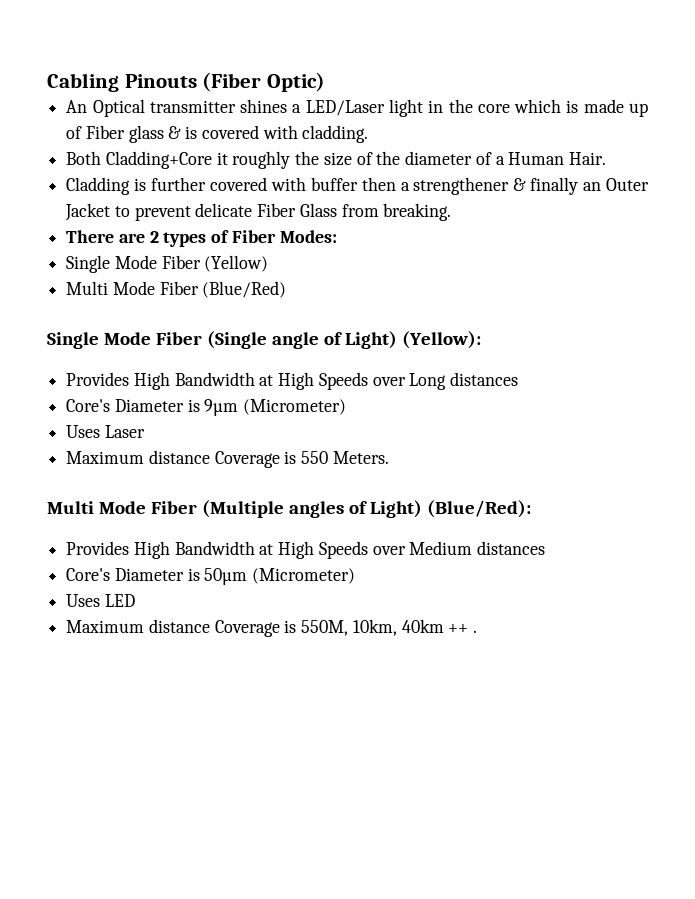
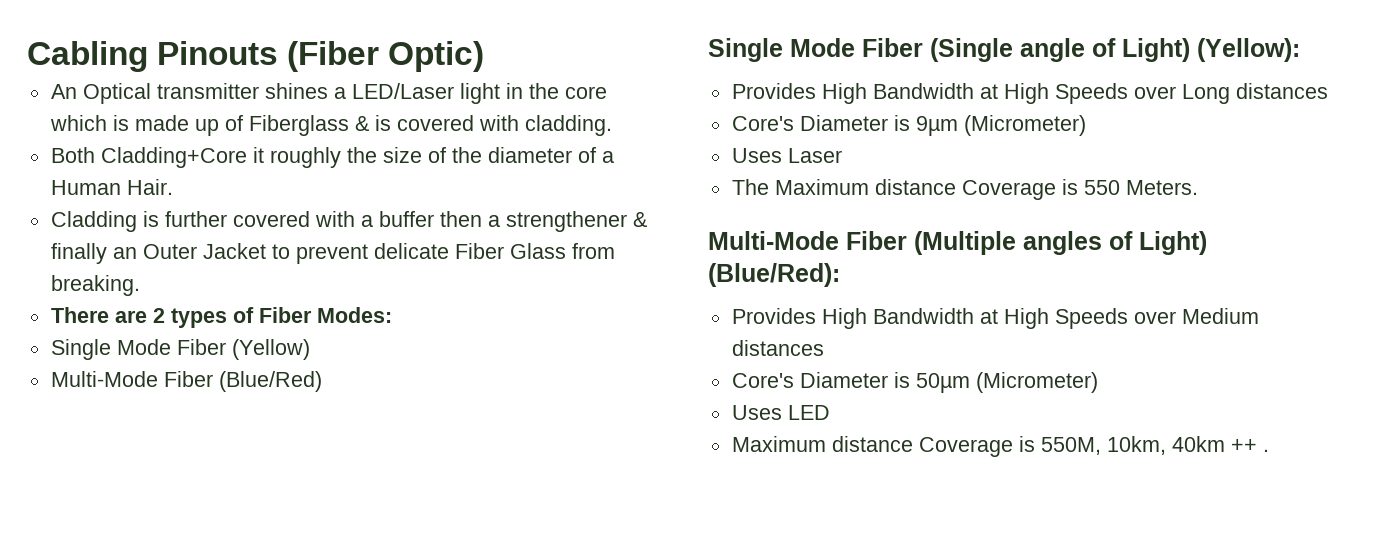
- An Optical transmitter shines a LED/Laser light in the core which is made up of Fiber glass & is covered with cladding.
+ An Optical transmitter shines a LED/Laser light in the core which is made up of Fiberglass & is covered with cladding.
- Cladding is further covered with buffer then a strengthener & finally an Outer Jacket to prevent delicate Fiber Glass from breaking.
+ Cladding is further covered with a buffer then a strengthener & finally an Outer Jacket to prevent delicate Fiber Glass from breaking.
- Multi Mode Fiber (Blue/Red)
+ Multi-Mode Fiber (Blue/Red)
- Maximum distance Coverage is 550 Meters.
+ The Maximum distance Coverage is 550 Meters.
- Multi Mode Fiber (Multiple angles of Light) (Blue/Red):
+ Multi-Mode Fiber (Multiple angles of Light) (Blue/Red):

